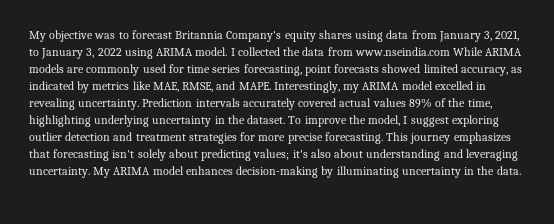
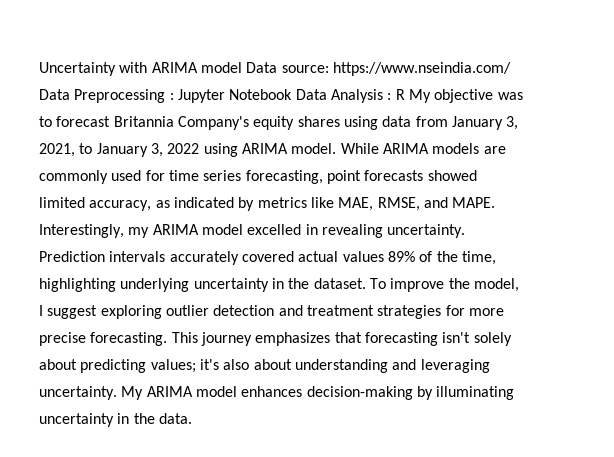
- My objective was to forecast Britannia Company's equity shares using data from January 3, 2021, to January 3, 2022 using ARIMA model.
+ Uncertainty with ARIMA model Data source: https://www.nseindia.com/ Data Preprocessing : Jupyter Notebook Data Analysis : R My objective was to forecast Britannia Company's equity shares using data from January 3, 2021, to January 3, 2022 using ARIMA model.
- I collected the data from www.nseindia.com While ARIMA models are commonly used for time series forecasting, point forecasts showed limited accuracy, as indicated by metrics like MAE, RMSE, and MAPE.
+ While ARIMA models are commonly used for time series forecasting, point forecasts showed limited accuracy, as indicated by metrics like MAE, RMSE, and MAPE.

